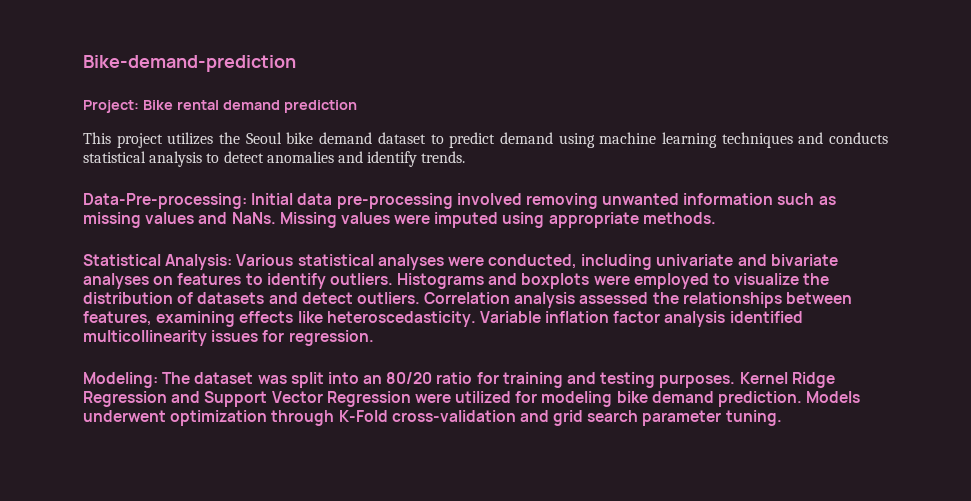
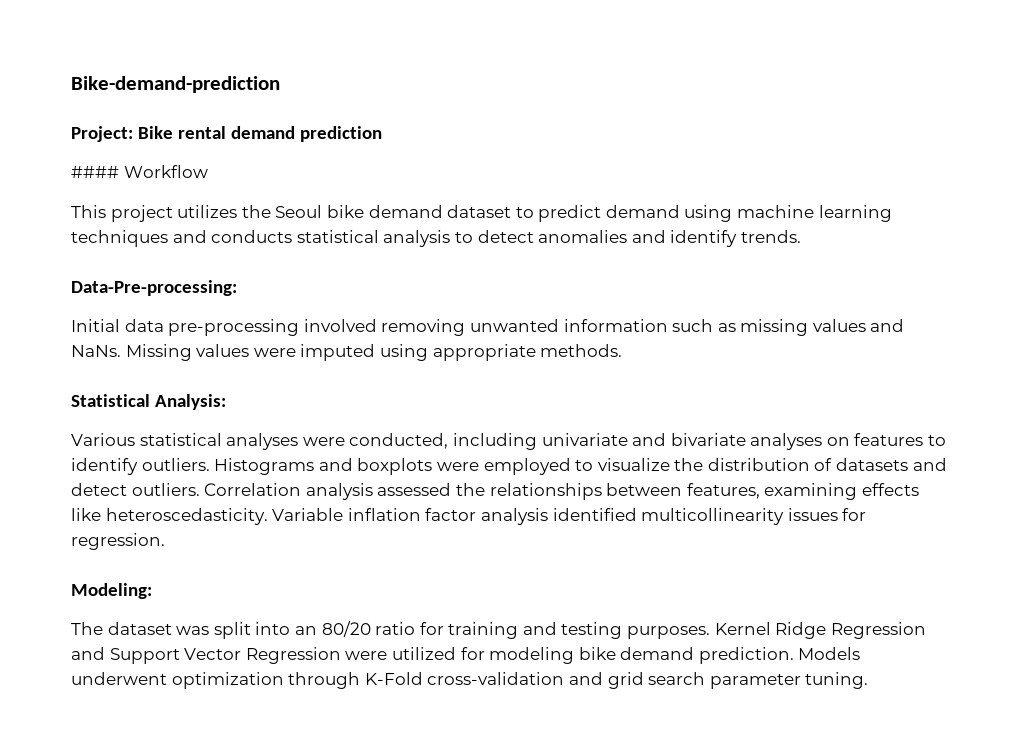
+ #### Workflow
- Data-Pre-processing: Initial data pre-processing involved removing unwanted information such as missing values and NaNs.
+ Data-Pre-processing:
+ Initial data pre-processing involved removing unwanted information such as missing values and NaNs.
- Statistical Analysis: Various statistical analyses were conducted, including univariate and bivariate analyses on features to identify outliers.
+ Statistical Analysis:
+ Various statistical analyses were conducted, including univariate and bivariate analyses on features to identify outliers.
- Modeling: The dataset was split into an 80/20 ratio for training and testing purposes.
+ Modeling:
+ The dataset was split into an 80/20 ratio for training and testing purposes.

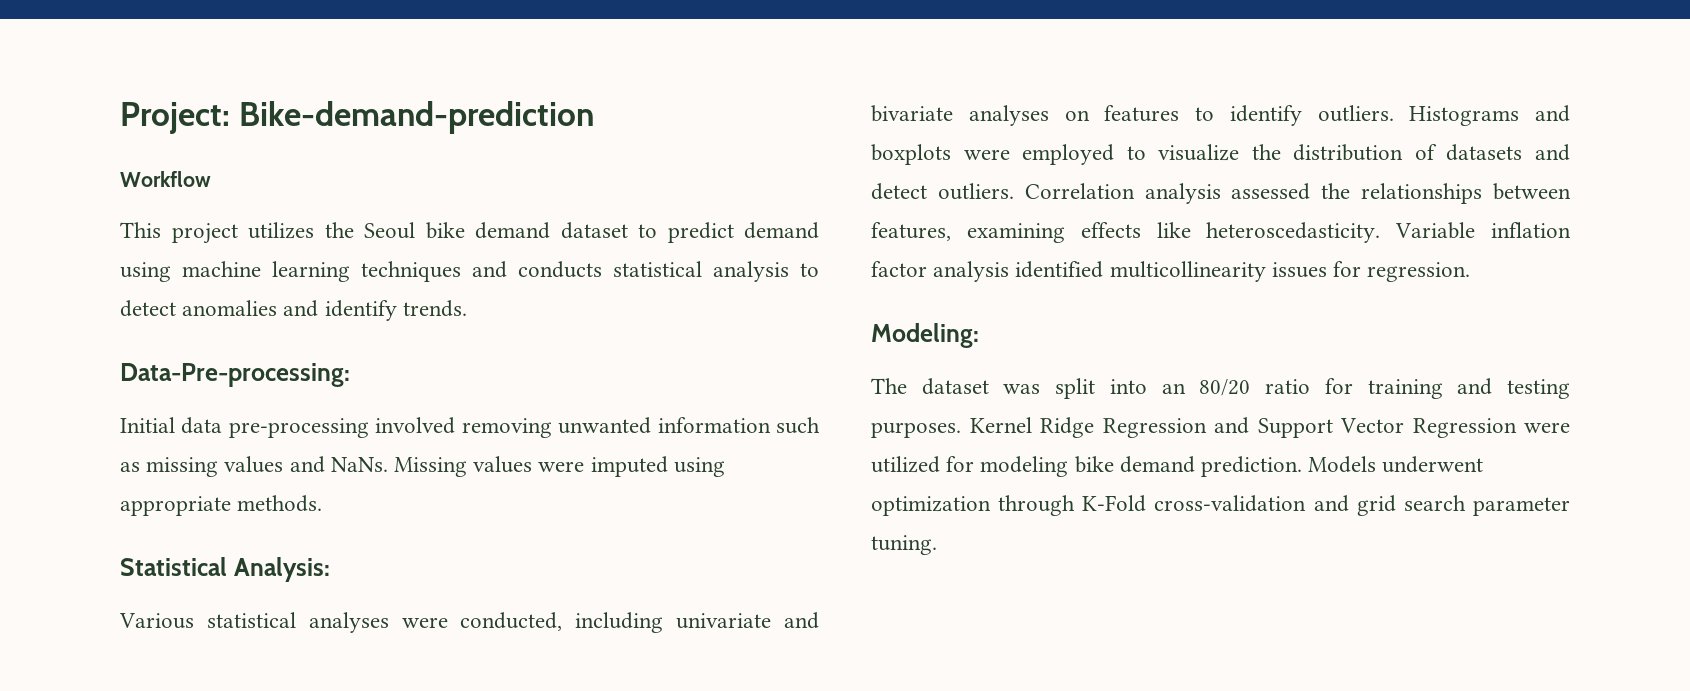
- Bike-demand-prediction
+ Project: Bike-demand-prediction
- Project: Bike rental demand prediction
- #### Workflow
+ Workflow

